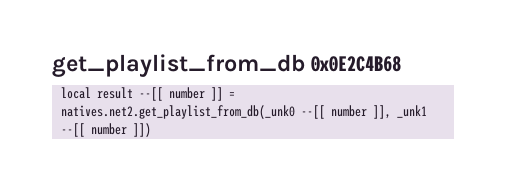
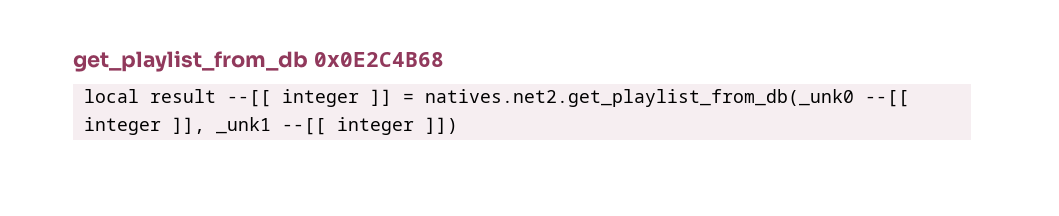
- local result --[[ number ]] = natives.net2.get_playlist_from_db(_unk0 --[[ number ]], _unk1 --[[ number ]])
+ local result --[[ integer ]] = natives.net2.get_playlist_from_db(_unk0 --[[ integer ]], _unk1 --[[ integer ]])

